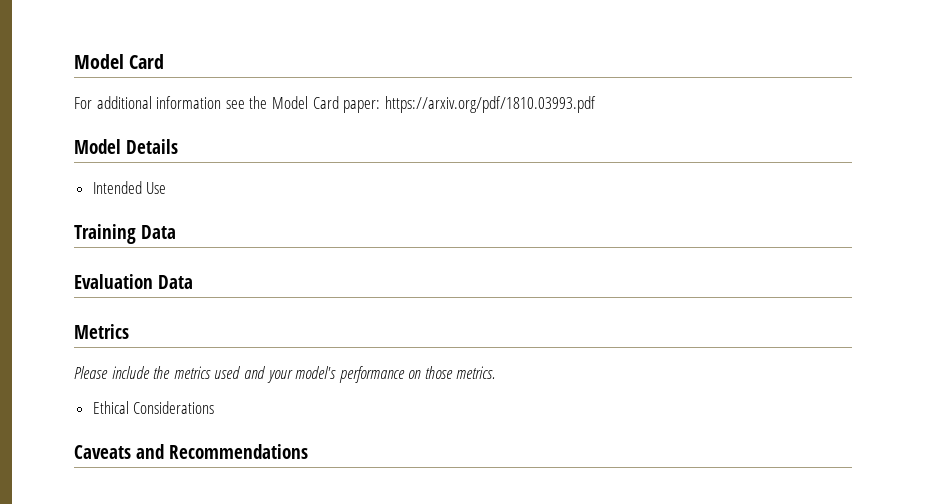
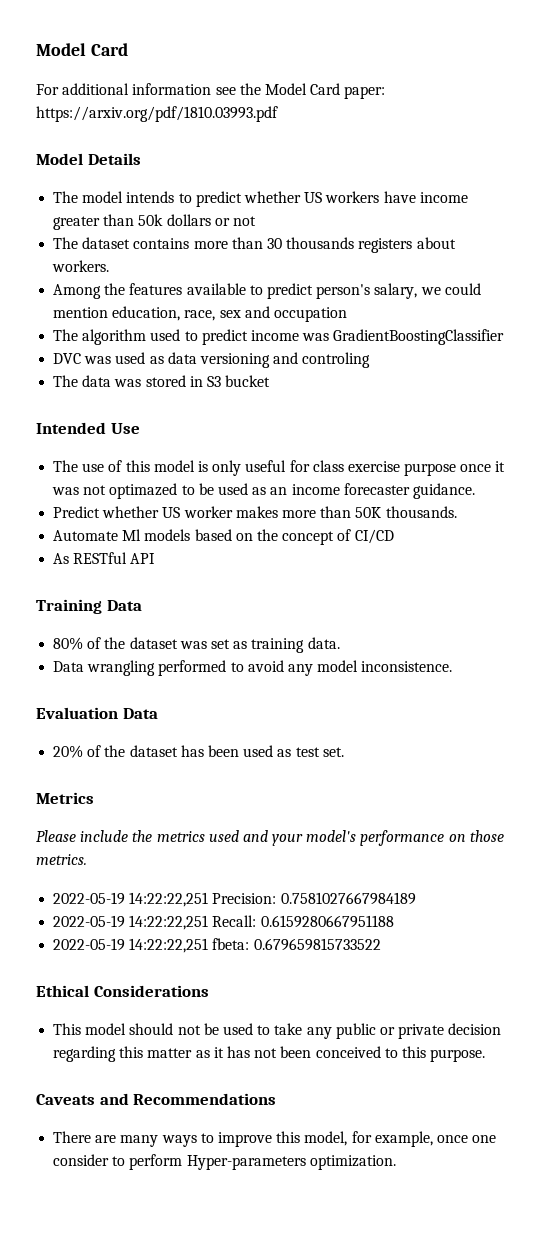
+ The model intends to predict whether US workers have income greater than 50k dollars or not
+ The dataset contains more than 30 thousands registers about workers.
+ Among the features available to predict person's salary, we could mention education, race, sex and occupation
+ The algorithm used to predict income was GradientBoostingClassifier
+ DVC was used as data versioning and controling
+ The data was stored in S3 bucket
  Intended Use
+ The use of this model is only useful for class exercise purpose once it was not optimazed to be used as an income forecaster guidance.
+ Predict whether US worker makes more than 50K thousands.
+ Automate Ml models based on the concept of CI/CD
+ As RESTful API
  Training Data
+ 80% of the dataset was set as training data.
+ Data wrangling performed to avoid any model inconsistence.
  Evaluation Data
+ 20% of the dataset has been used as test set.
+ 2022-05-19 14:22:22,251 Precision: 0.7581027667984189
+ 2022-05-19 14:22:22,251 Recall: 0.6159280667951188
+ 2022-05-19 14:22:22,251 fbeta: 0.679659815733522
  Ethical Considerations
+ This model should not be used to take any public or private decision regarding this matter as it has not been conceived to this purpose.
  Caveats and Recommendations
+ There are many ways to improve this model, for example, once one consider to perform Hyper-parameters optimization.

